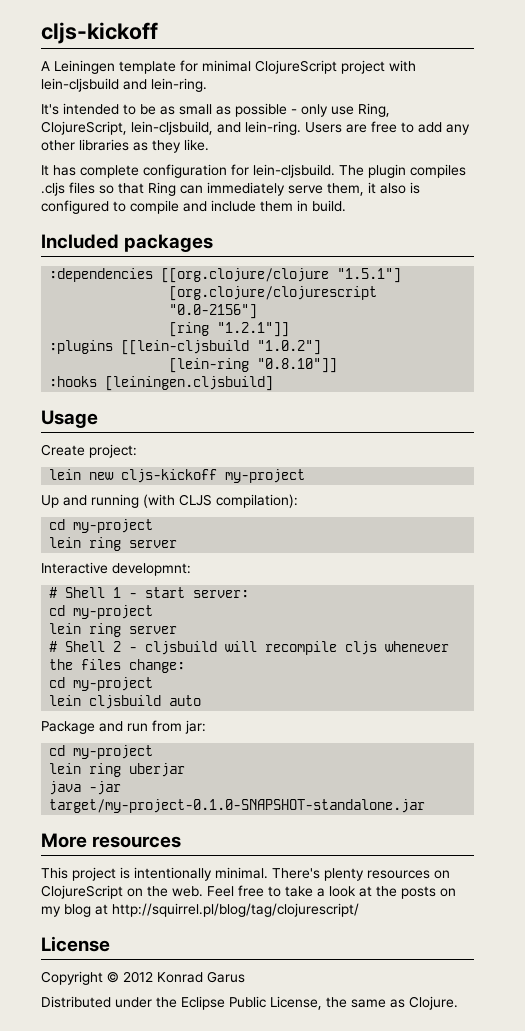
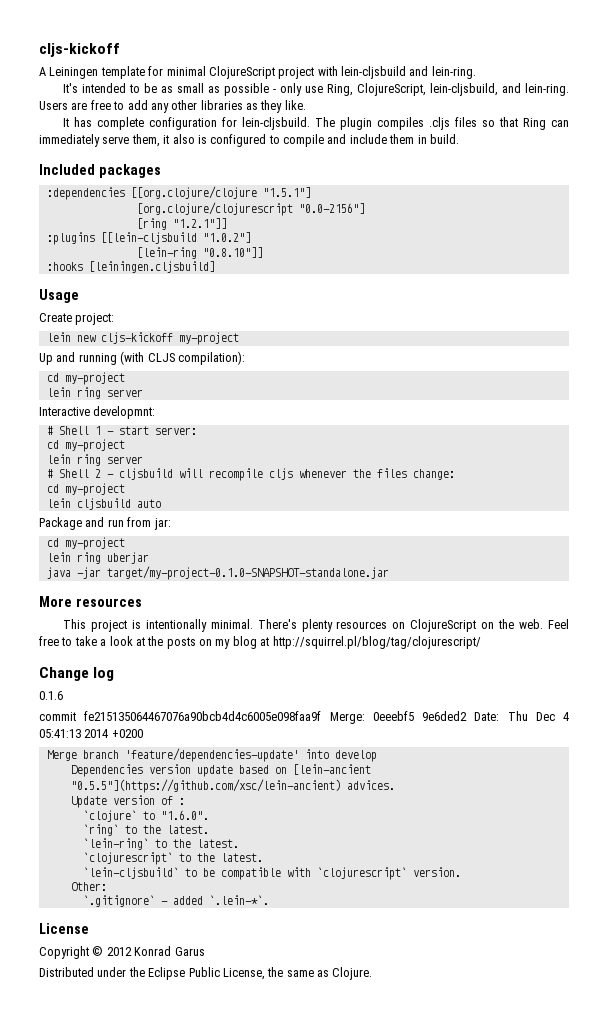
+ Change log
+ 0.1.6
+ commit fe215135064467076a90bcb4d4c6005e098faa9f Merge: 0eeebf5 9e6ded2 Date: Thu Dec 4 05:41:13 2014 +0200
+ Merge branch 'feature/dependencies-update' into develop
+ Dependencies version update based on [lein-ancient "0.5.5"](https://github.com/xsc/lein-ancient) advices.
+ Update version of :
+ `clojure` to "1.6.0".
+ `ring` to the latest.
+ `lein-ring` to the latest.
+ `clojurescript` to the latest.
+ `lein-cljsbuild` to be compatible with `clojurescript` version.
+ Other:
+ `.gitignore` - added `.lein-*`.

